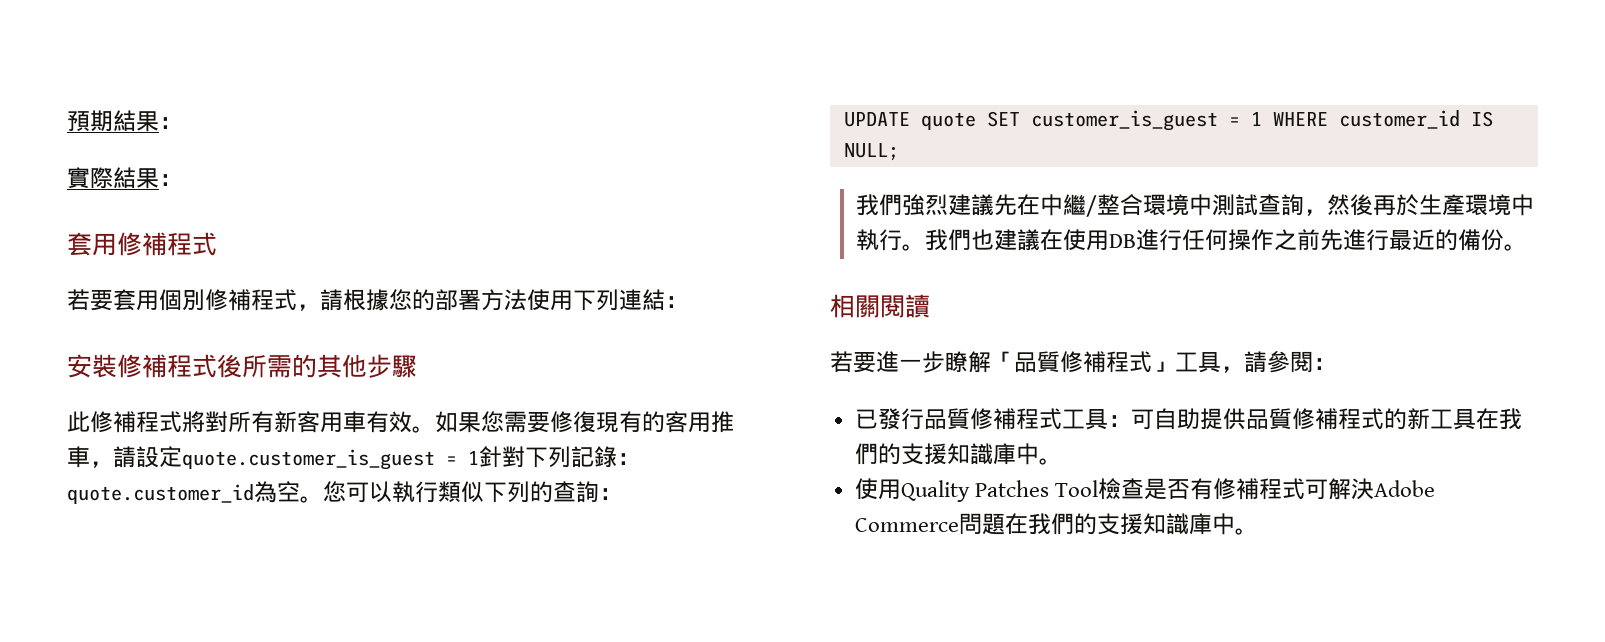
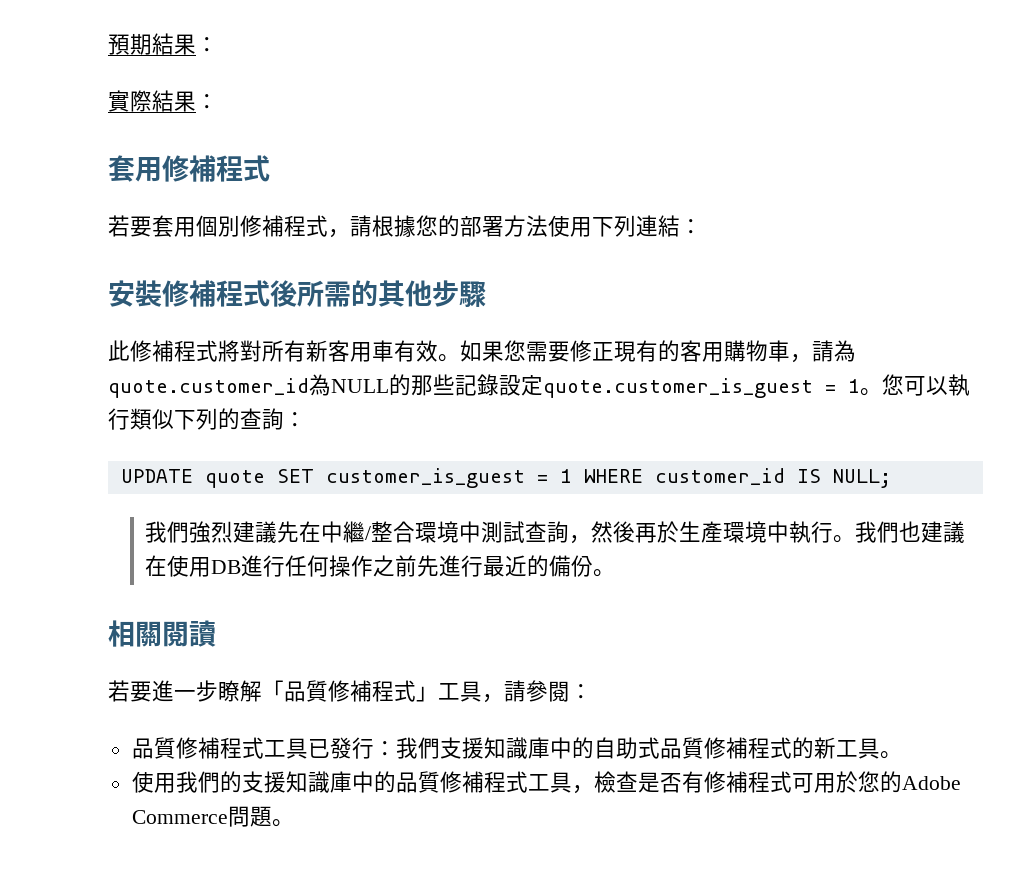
- 如果您需要修復現有的客用推車，請設定quote.customer_is_guest = 1針對下列記錄：quote.customer_id為空。
+ 如果您需要修正現有的客用購物車，請為quote.customer_id為NULL的那些記錄設定quote.customer_is_guest = 1。
- 已發行品質修補程式工具：可自助提供品質修補程式的新工具在我們的支援知識庫中。
- 使用Quality Patches Tool檢查是否有修補程式可解決Adobe Commerce問題在我們的支援知識庫中。
+ 品質修補程式工具已發行：我們支援知識庫中的自助式品質修補程式的新工具。
+ 使用我們的支援知識庫中的品質修補程式工具，檢查是否有修補程式可用於您的Adobe Commerce問題。

